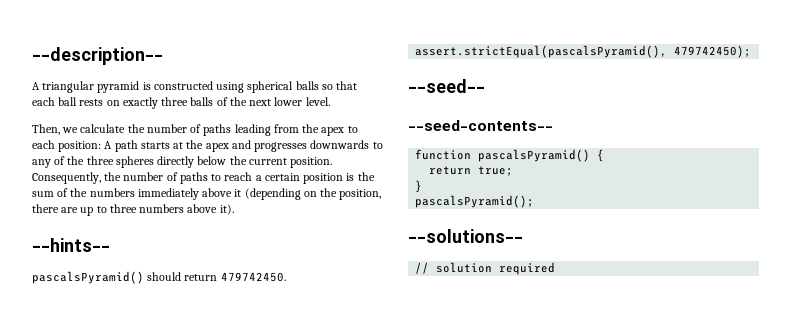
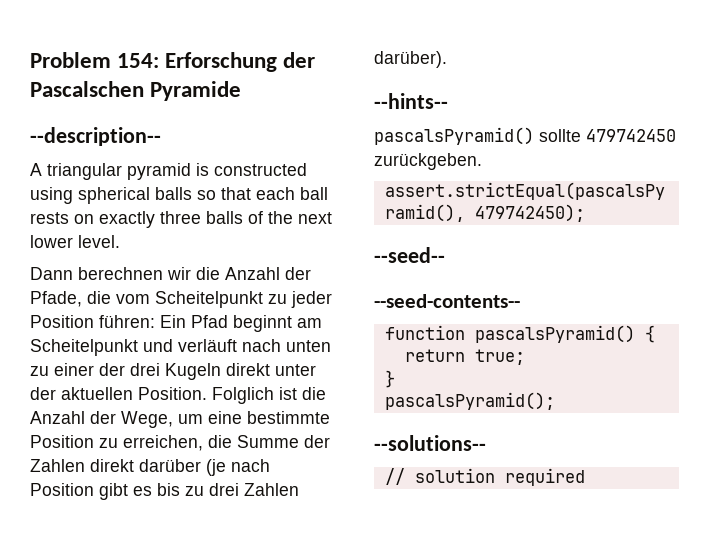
+ Problem 154: Erforschung der Pascalschen Pyramide
- Then, we calculate the number of paths leading from the apex to each position: A path starts at the apex and progresses downwards to any of the three spheres directly below the current position. Consequently, the number of paths to reach a certain position is the sum of the numbers immediately above it (depending on the position, there are up to three numbers above it).
+ Dann berechnen wir die Anzahl der Pfade, die vom Scheitelpunkt zu jeder Position führen: Ein Pfad beginnt am Scheitelpunkt und verläuft nach unten zu einer der drei Kugeln direkt unter der aktuellen Position. Folglich ist die Anzahl der Wege, um eine bestimmte Position zu erreichen, die Summe der Zahlen direkt darüber (je nach Position gibt es bis zu drei Zahlen darüber).
- pascalsPyramid() should return 479742450.
+ pascalsPyramid() sollte 479742450 zurückgeben.

